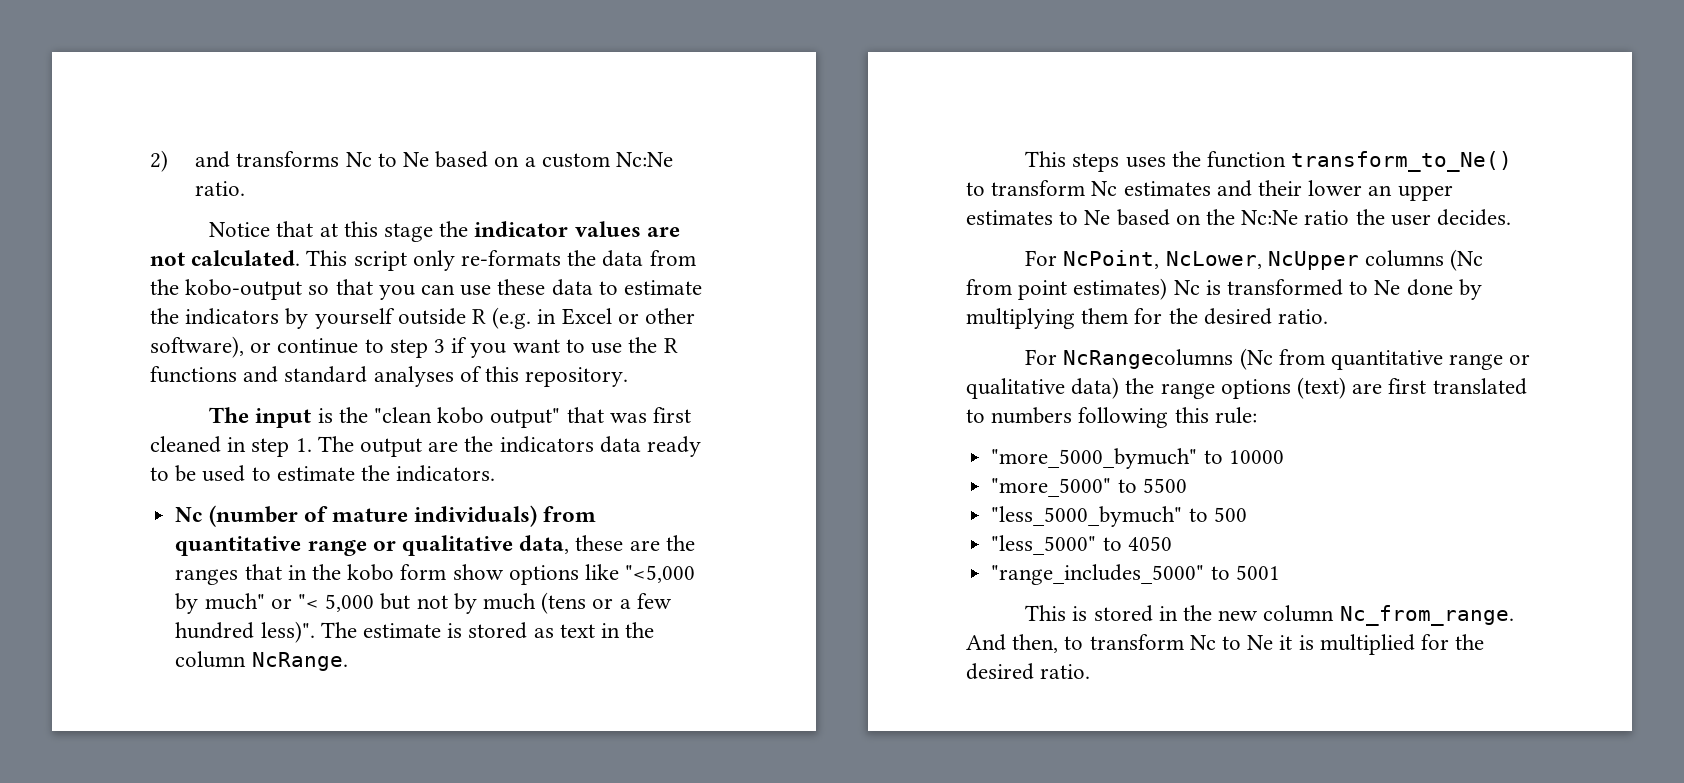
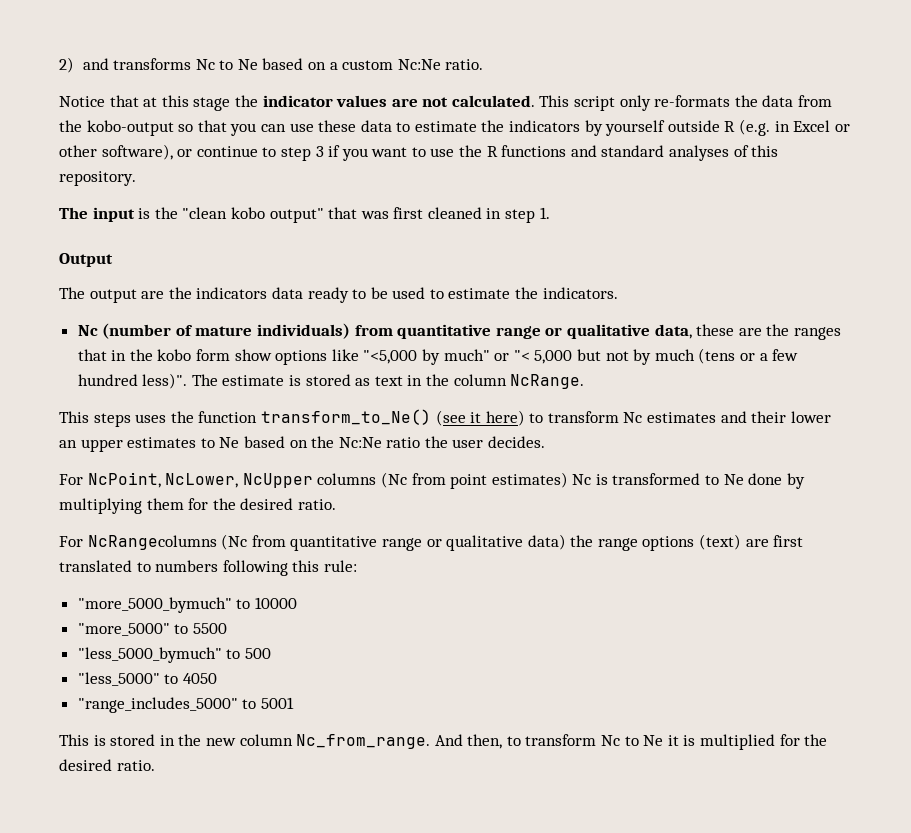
- The input is the "clean kobo output" that was first cleaned in step 1. The output are the indicators data ready to be used to estimate the indicators.
+ The input is the "clean kobo output" that was first cleaned in step 1.
+ Output
+ The output are the indicators data ready to be used to estimate the indicators.
- This steps uses the function transform_to_Ne() to transform Nc estimates and their lower an upper estimates to Ne based on the Nc:Ne ratio the user decides.
+ This steps uses the function transform_to_Ne() (see it here) to transform Nc estimates and their lower an upper estimates to Ne based on the Nc:Ne ratio the user decides.

